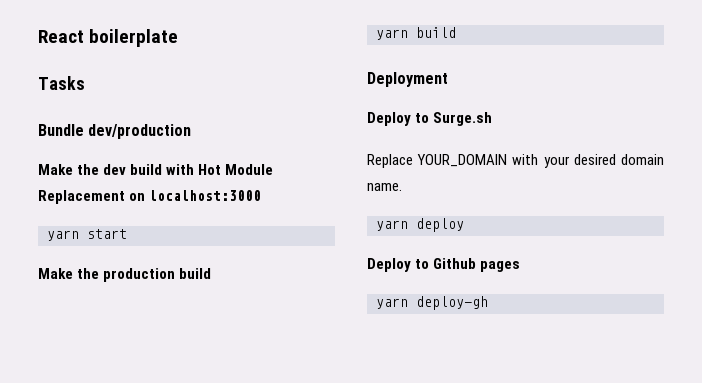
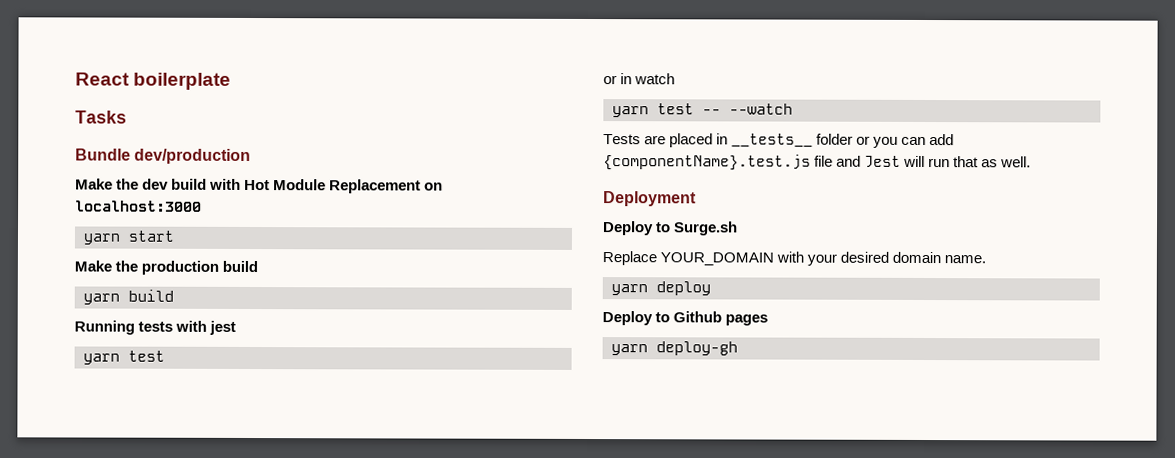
+ Running tests with jest
+ yarn test
+ or in watch
+ yarn test -- --watch
+ Tests are placed in __tests__ folder or you can add {componentName}.test.js file and Jest will run that as well.

